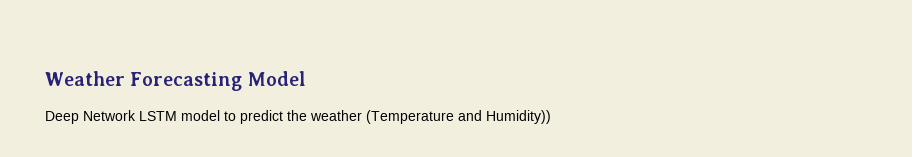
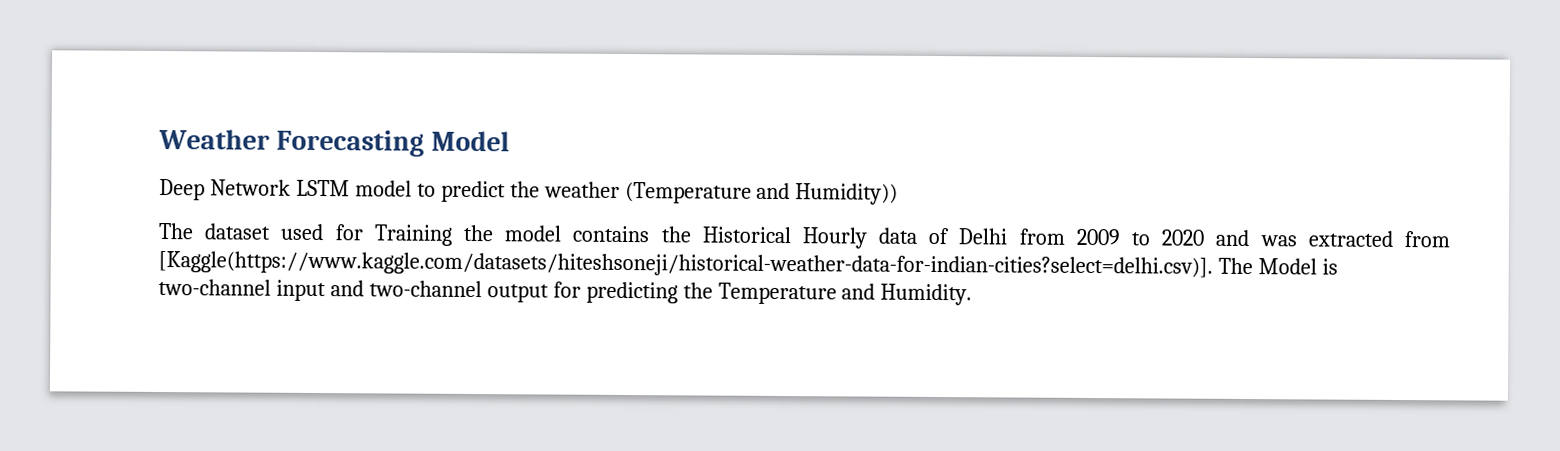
+ The dataset used for Training the model contains the Historical Hourly data of Delhi from 2009 to 2020 and was extracted from [Kaggle(https://www.kaggle.com/datasets/hiteshsoneji/historical-weather-data-for-indian-cities?select=delhi.csv)]. The Model is two-channel input and two-channel output for predicting the Temperature and Humidity.

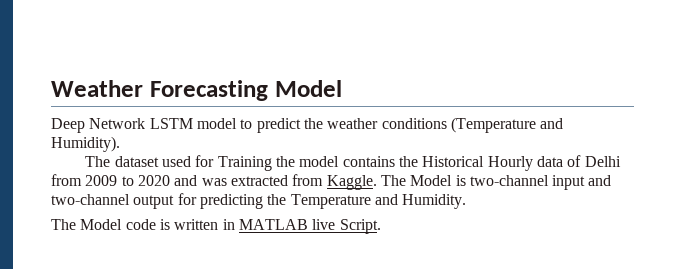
- Deep Network LSTM model to predict the weather (Temperature and Humidity))
+ Deep Network LSTM model to predict the weather conditions (Temperature and Humidity).
- The dataset used for Training the model contains the Historical Hourly data of Delhi from 2009 to 2020 and was extracted from [Kaggle(https://www.kaggle.com/datasets/hiteshsoneji/historical-weather-data-for-indian-cities?select=delhi.csv)]. The Model is two-channel input and two-channel output for predicting the Temperature and Humidity.
+ The dataset used for Training the model contains the Historical Hourly data of Delhi from 2009 to 2020 and was extracted from Kaggle. The Model is two-channel input and two-channel output for predicting the Temperature and Humidity.
+ The Model code is written in MATLAB live Script.

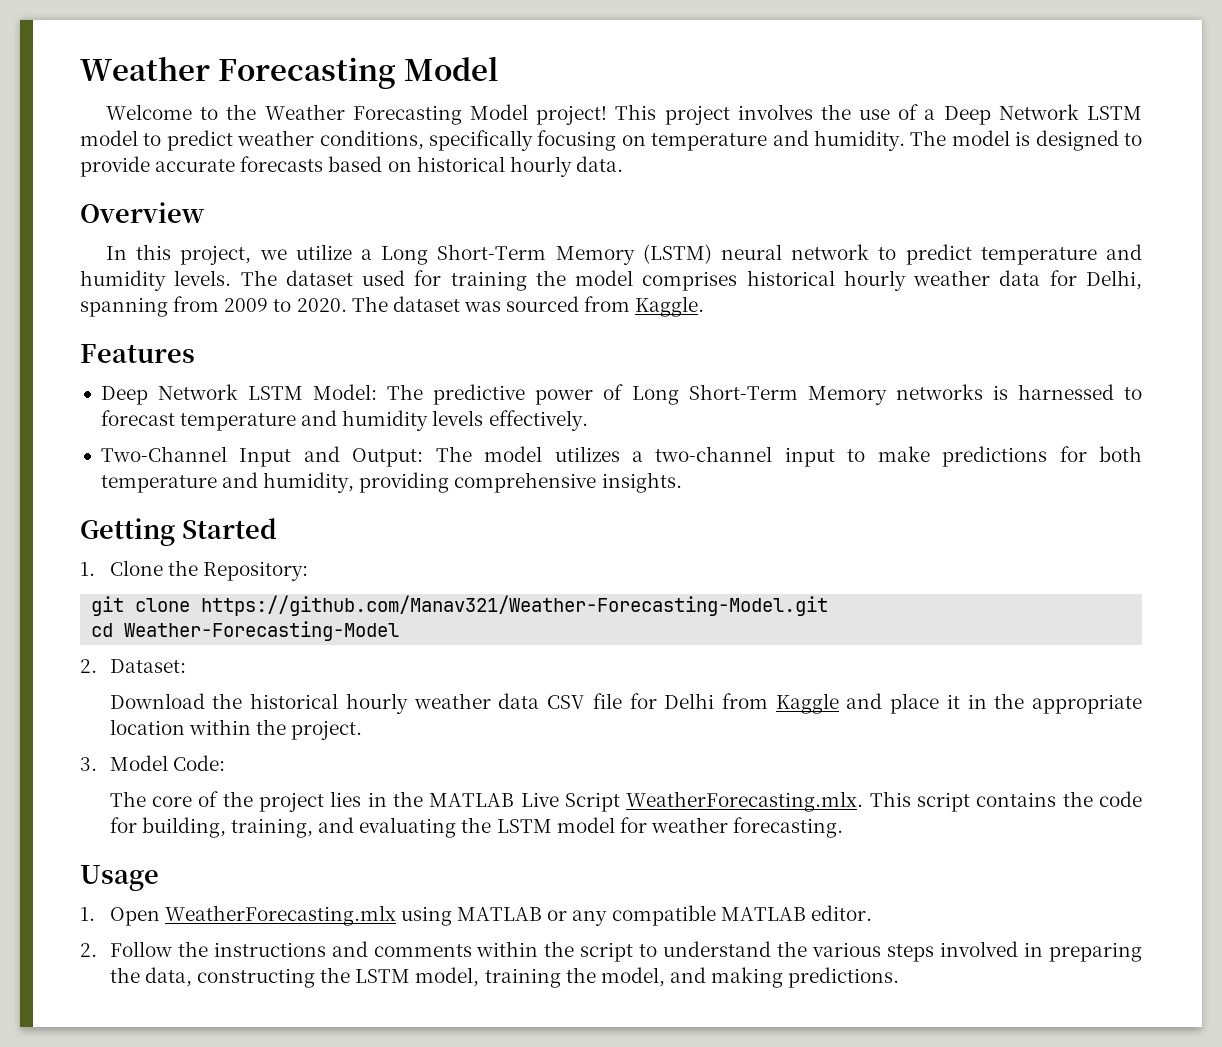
- Deep Network LSTM model to predict the weather conditions (Temperature and Humidity).
- The dataset used for Training the model contains the Historical Hourly data of Delhi from 2009 to 2020 and was extracted from Kaggle. The Model is two-channel input and two-channel output for predicting the Temperature and Humidity.
- The Model code is written in MATLAB live Script.
+ Welcome to the Weather Forecasting Model project! This project involves the use of a Deep Network LSTM model to predict weather conditions, specifically focusing on temperature and humidity. The model is designed to provide accurate forecasts based on historical hourly data.
+ Overview
+ In this project, we utilize a Long Short-Term Memory (LSTM) neural network to predict temperature and humidity levels. The dataset used for training the model comprises historical hourly weather data for Delhi, spanning from 2009 to 2020. The dataset was sourced from Kaggle.
+ Features
+ Deep Network LSTM Model: The predictive power of Long Short-Term Memory networks is harnessed to forecast temperature and humidity levels effectively.
+ Two-Channel Input and Output: The model utilizes a two-channel input to make predictions for both temperature and humidity, providing comprehensive insights.
+ Getting Started
+ 1. Clone the Repository:
+ git clone https://github.com/Manav321/Weather-Forecasting-Model.git
+ cd Weather-Forecasting-Model
+ 2. Dataset:
+ Download the historical hourly weather data CSV file for Delhi from Kaggle and place it in the appropriate location within the project.
+ 3. Model Code:
+ The core of the project lies in the MATLAB Live Script WeatherForecasting.mlx. This script contains the code for building, training, and evaluating the LSTM model for weather forecasting.
+ Usage
+ 1. Open WeatherForecasting.mlx using MATLAB or any compatible MATLAB editor.
+ 2. Follow the instructions and comments within the script to understand the various steps involved in preparing the data, constructing the LSTM model, training the model, and making predictions.

